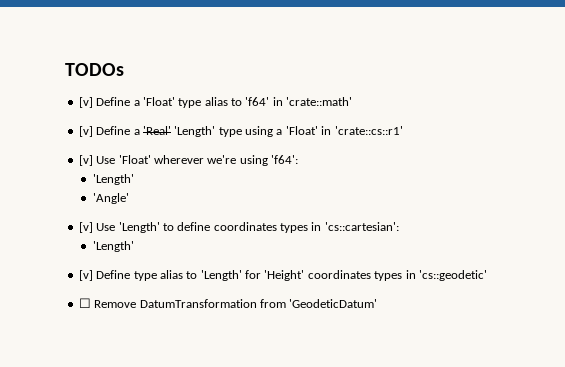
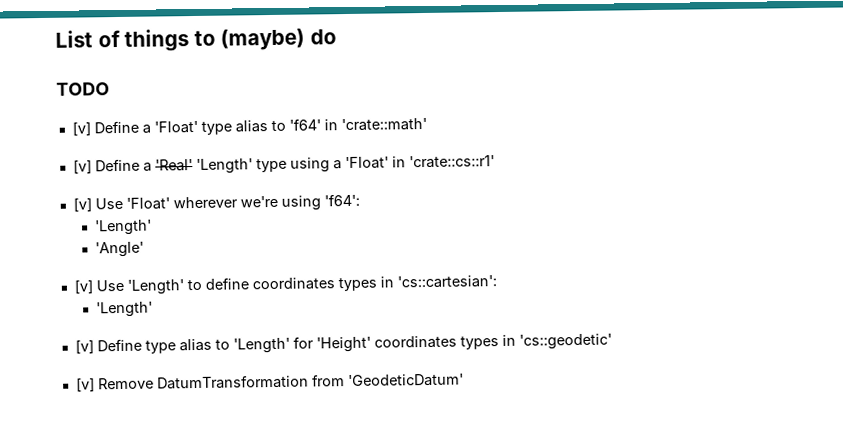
- TODOs
+ List of things to (maybe) do
+ TODO
- ☐ Remove DatumTransformation from 'GeodeticDatum'
+ [v] Remove DatumTransformation from 'GeodeticDatum'

